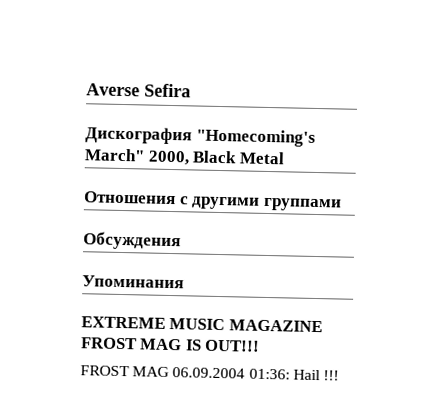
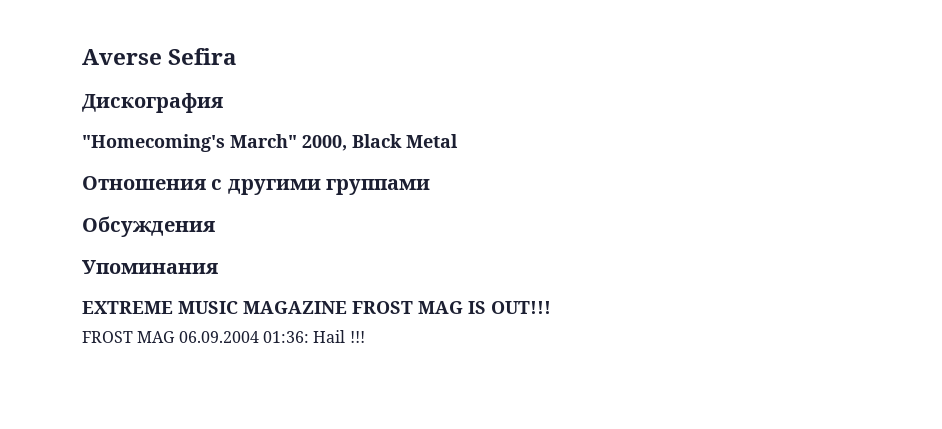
- Дискография "Homecoming's March" 2000, Black Metal
+ Дискография
+ "Homecoming's March" 2000, Black Metal

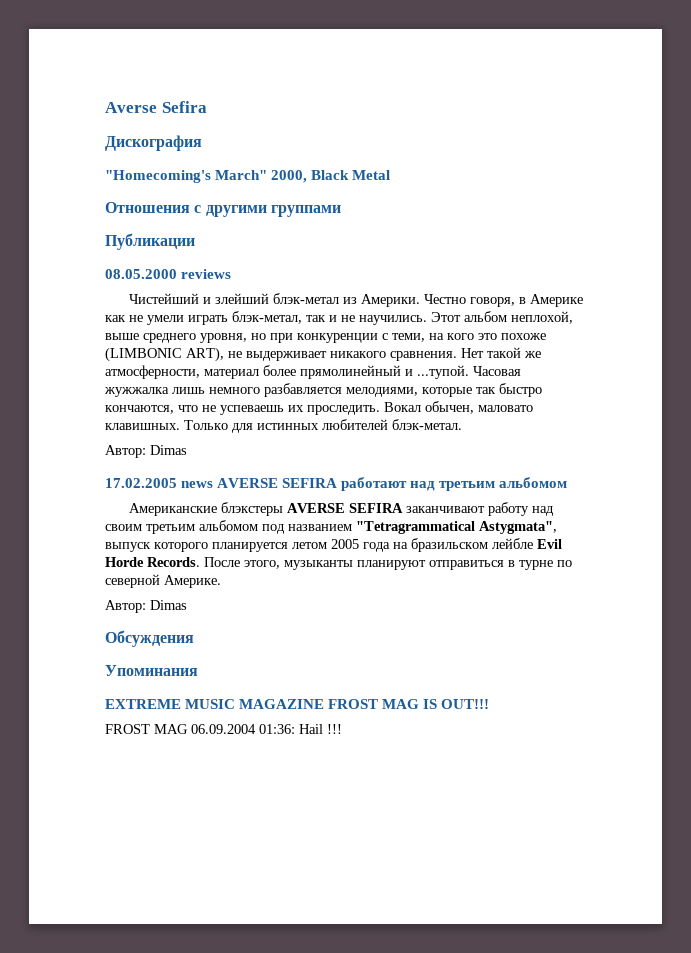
+ Публикации
+ 08.05.2000 reviews
+ Чистейший и злейший блэк-метал из Америки. Честно говоря, в Америке как не умели играть блэк-метал, так и не научились. Этот альбом неплохой, выше среднего уровня, но при конкуренции с теми, на кого это похоже (LIMBONIC ART), не выдерживает никакого сравнения. Нет такой же атмосферности, материал более прямолинейный и ...тупой. Часовая жужжалка лишь немного разбавляется мелодиями, которые так быстро кончаются, что не успеваешь их проследить. Вокал обычен, маловато клавишных. Только для истинных любителей блэк-метал.
+ Автор: Dimas
+ 17.02.2005 news AVERSE SEFIRA работают над третьим альбомом
+ Американские блэкстеры AVERSE SEFIRA заканчивают работу над своим третьим альбомом под названием "Tetragrammatical Astygmata", выпуск которого планируется летом 2005 года на бразильском лейбле Evil Horde Records. После этого, музыканты планируют отправиться в турне по северной Америке.
+ Автор: Dimas

